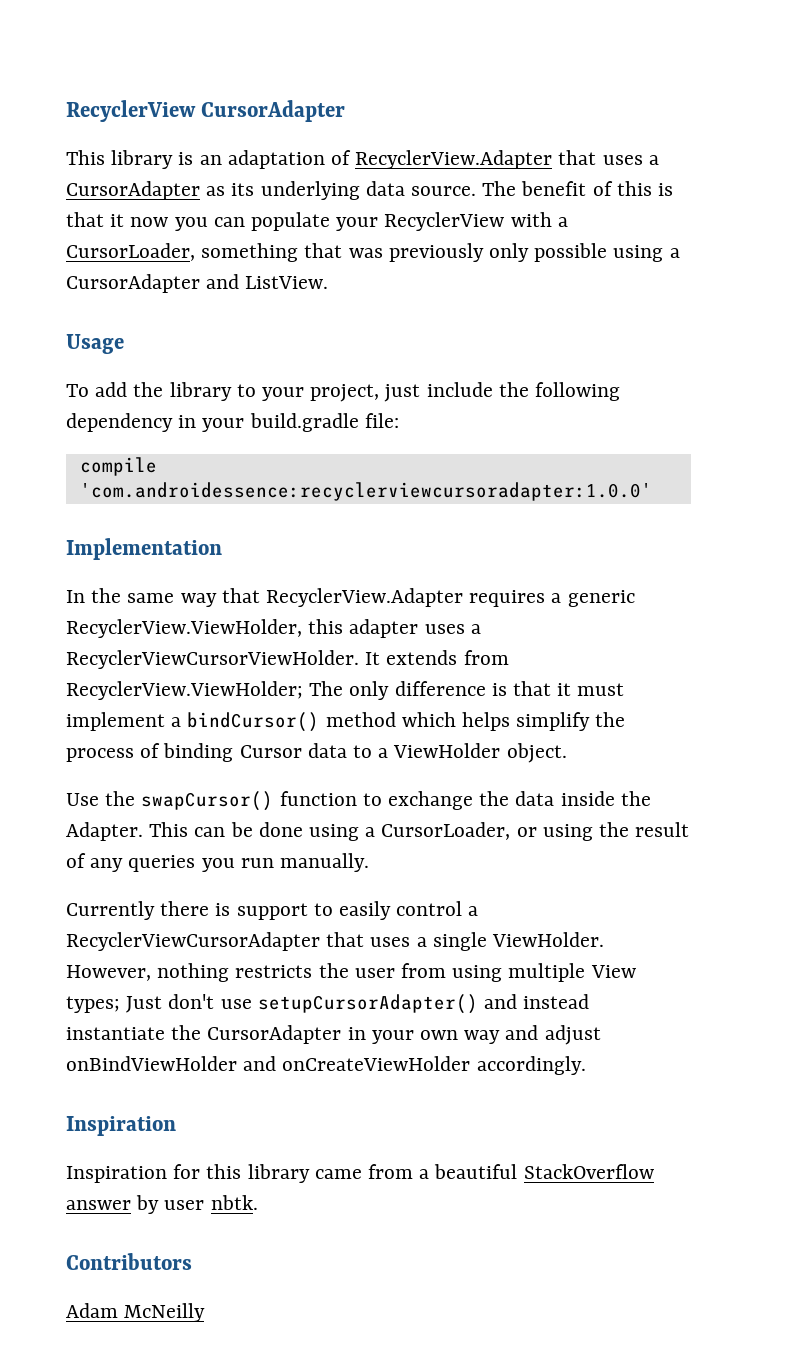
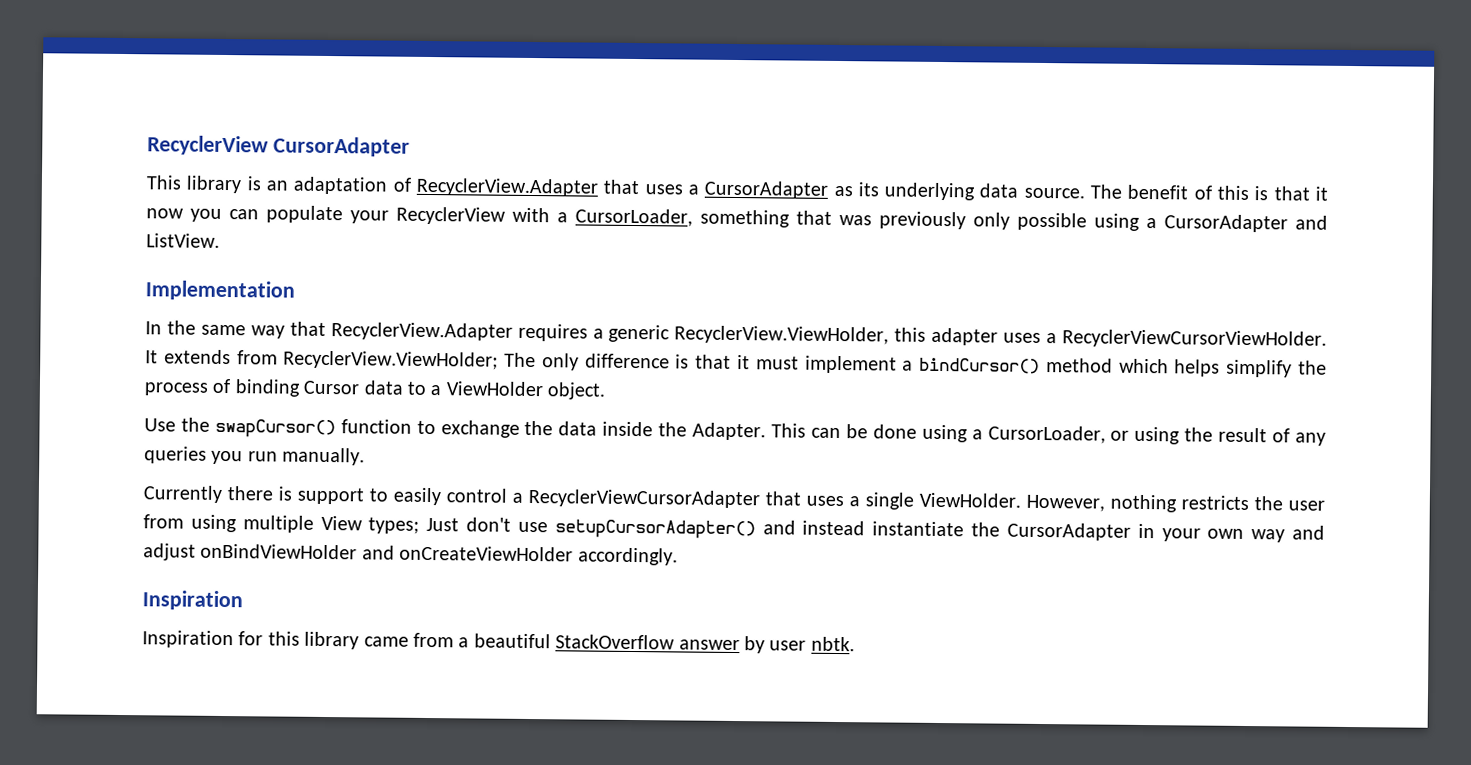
- Usage
- To add the library to your project, just include the following dependency in your build.gradle file:
- compile 'com.androidessence:recyclerviewcursoradapter:1.0.0'
- Contributors
- Adam McNeilly

